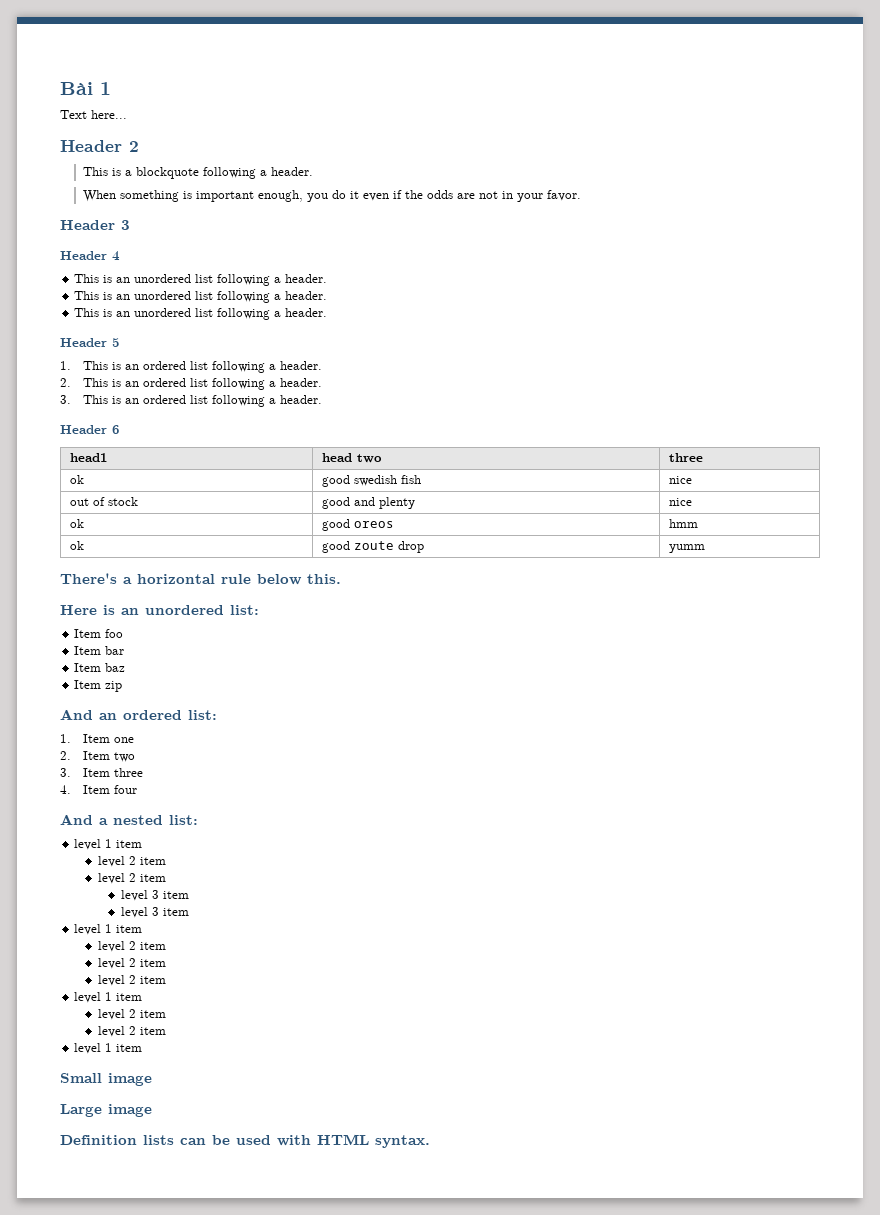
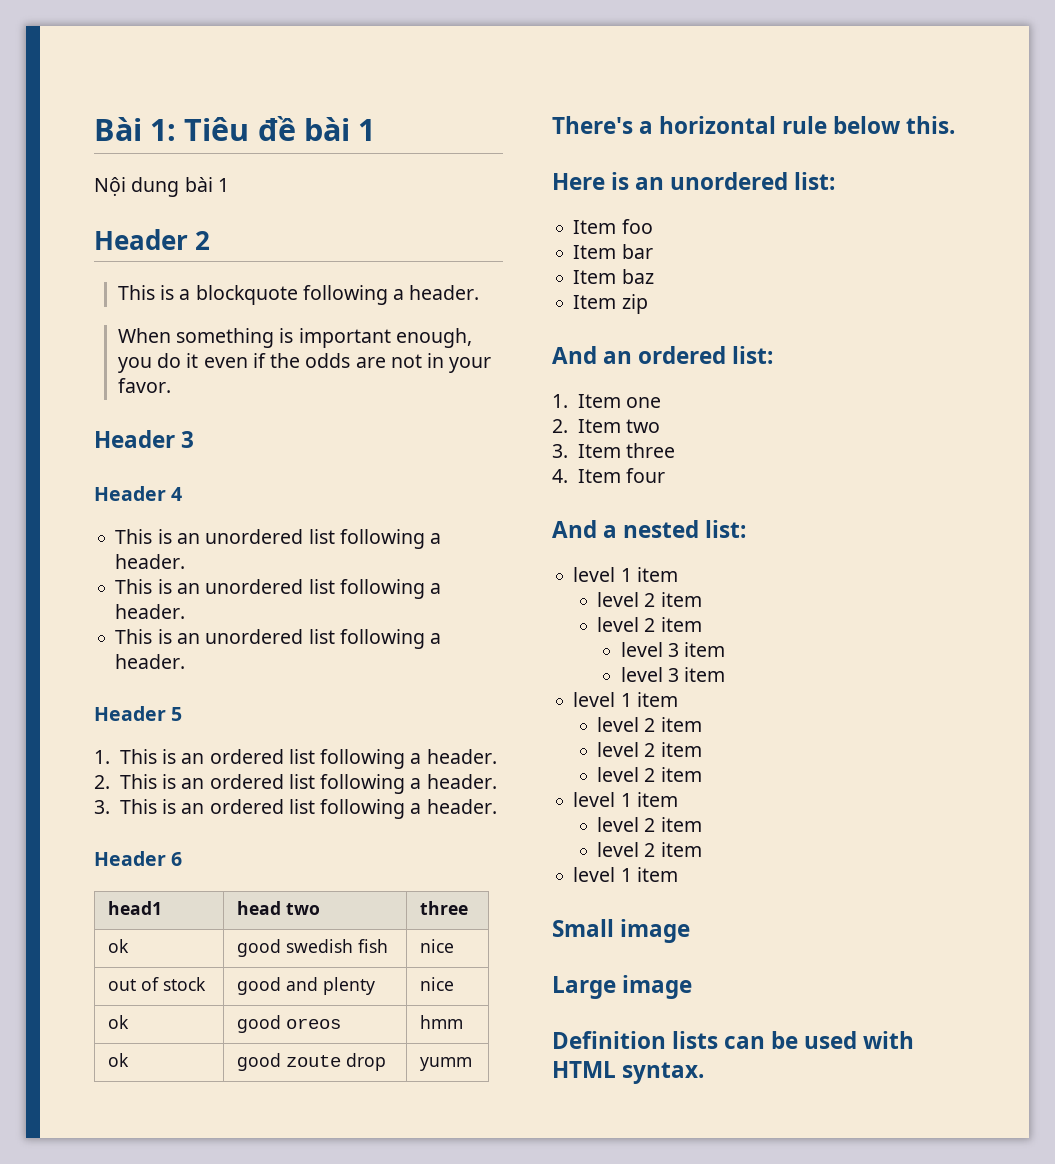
- Bài 1
- Text here...
+ Bài 1: Tiêu đề bài 1
+ Nội dung bài 1

